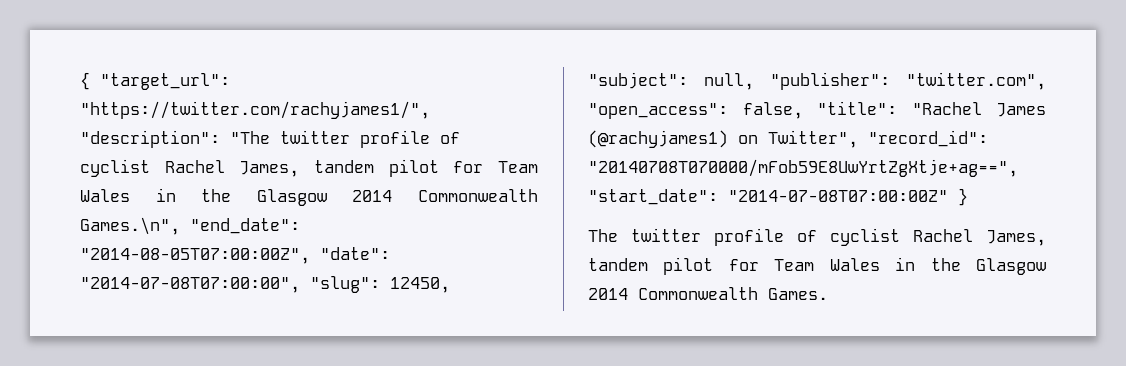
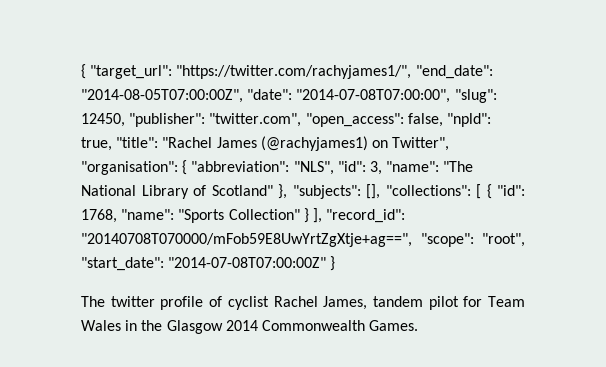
- { "target_url": "https://twitter.com/rachyjames1/", "description": "The twitter profile of cyclist Rachel James, tandem pilot for Team Wales in the Glasgow 2014 Commonwealth Games.\n", "end_date": "2014-08-05T07:00:00Z", "date": "2014-07-08T07:00:00", "slug": 12450, "subject": null, "publisher": "twitter.com", "open_access": false, "title": "Rachel James (@rachyjames1) on Twitter", "record_id": "20140708T070000/mFob59E8UwYrtZgXtje+ag==", "start_date": "2014-07-08T07:00:00Z" }
+ { "target_url": "https://twitter.com/rachyjames1/", "end_date": "2014-08-05T07:00:00Z", "date": "2014-07-08T07:00:00", "slug": 12450, "publisher": "twitter.com", "open_access": false, "npld": true, "title": "Rachel James (@rachyjames1) on Twitter", "organisation": { "abbreviation": "NLS", "id": 3, "name": "The National Library of Scotland" }, "subjects": [], "collections": [ { "id": 1768, "name": "Sports Collection" } ], "record_id": "20140708T070000/mFob59E8UwYrtZgXtje+ag==", "scope": "root", "start_date": "2014-07-08T07:00:00Z" }

